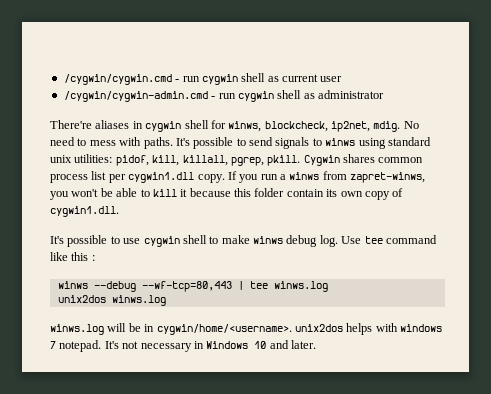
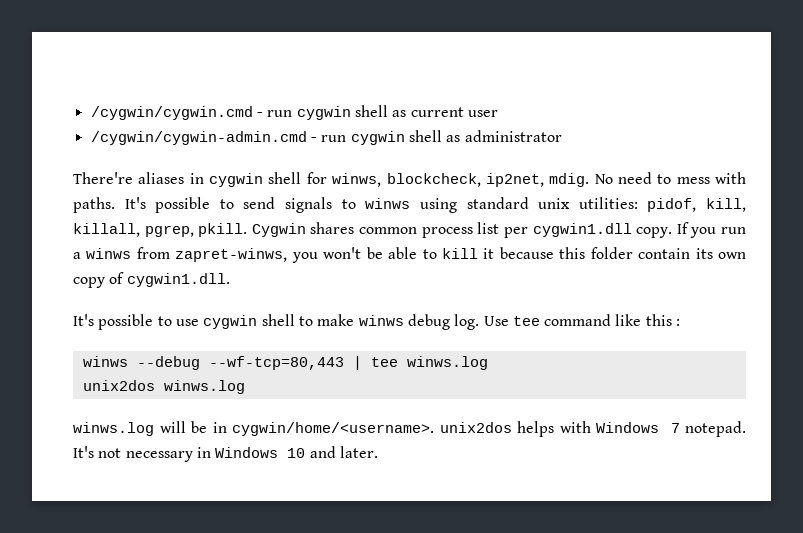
- winws.log will be in cygwin/home/<username>. unix2dos helps with windows 7 notepad.
+ winws.log will be in cygwin/home/<username>. unix2dos helps with Windows 7 notepad.

